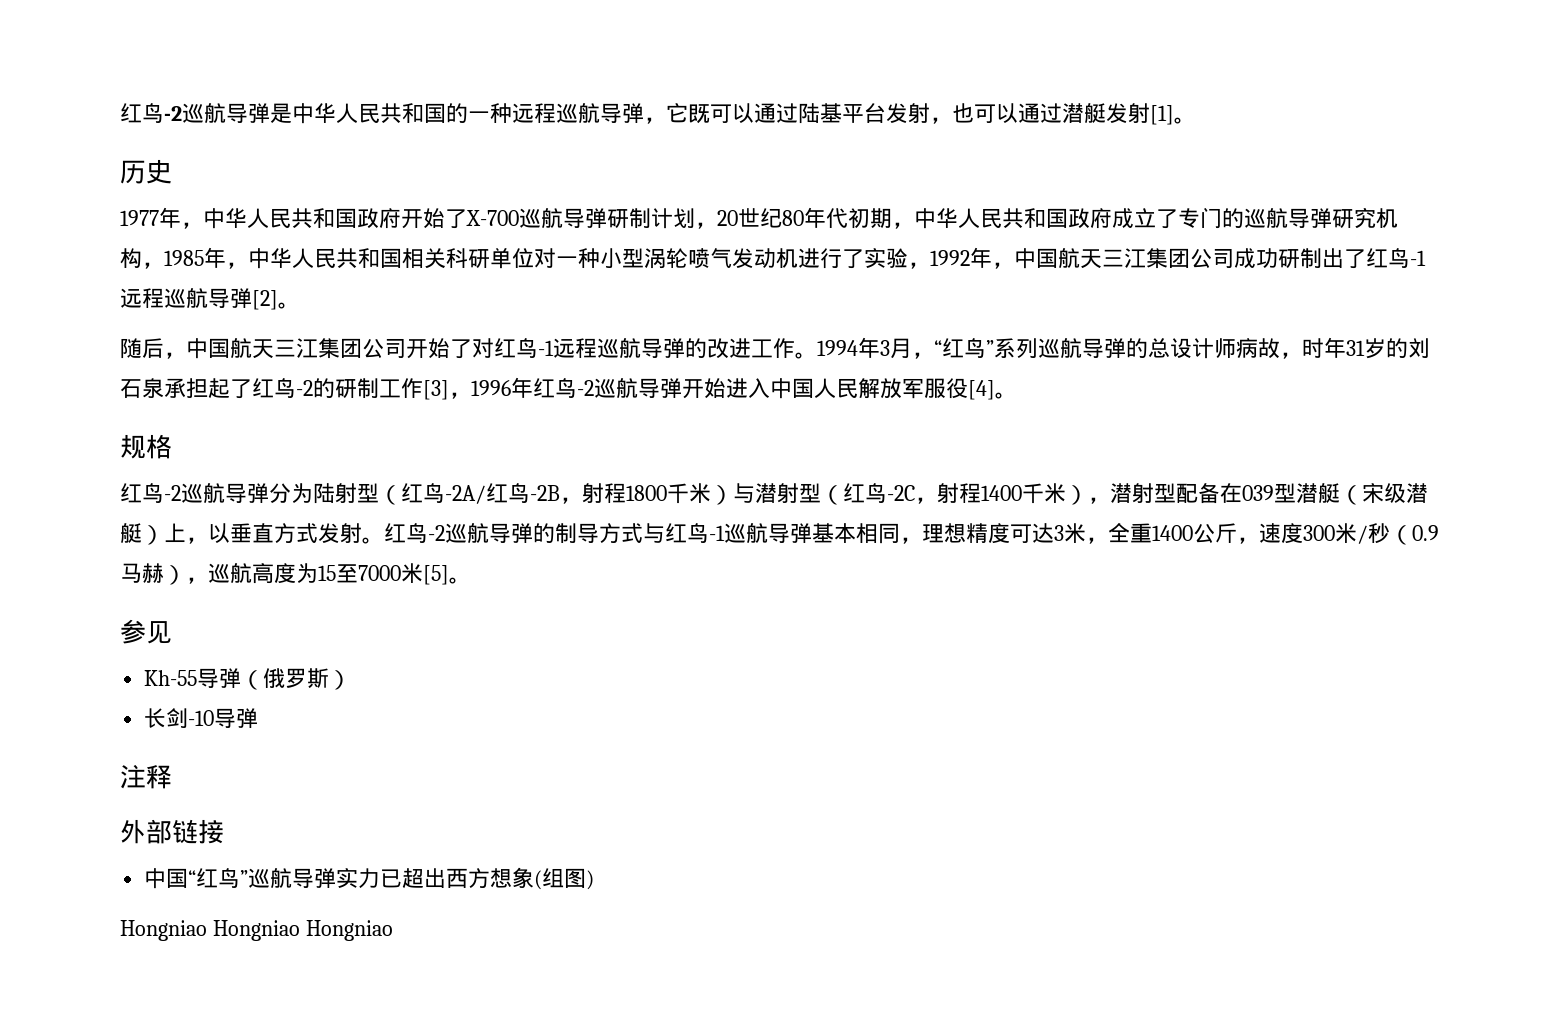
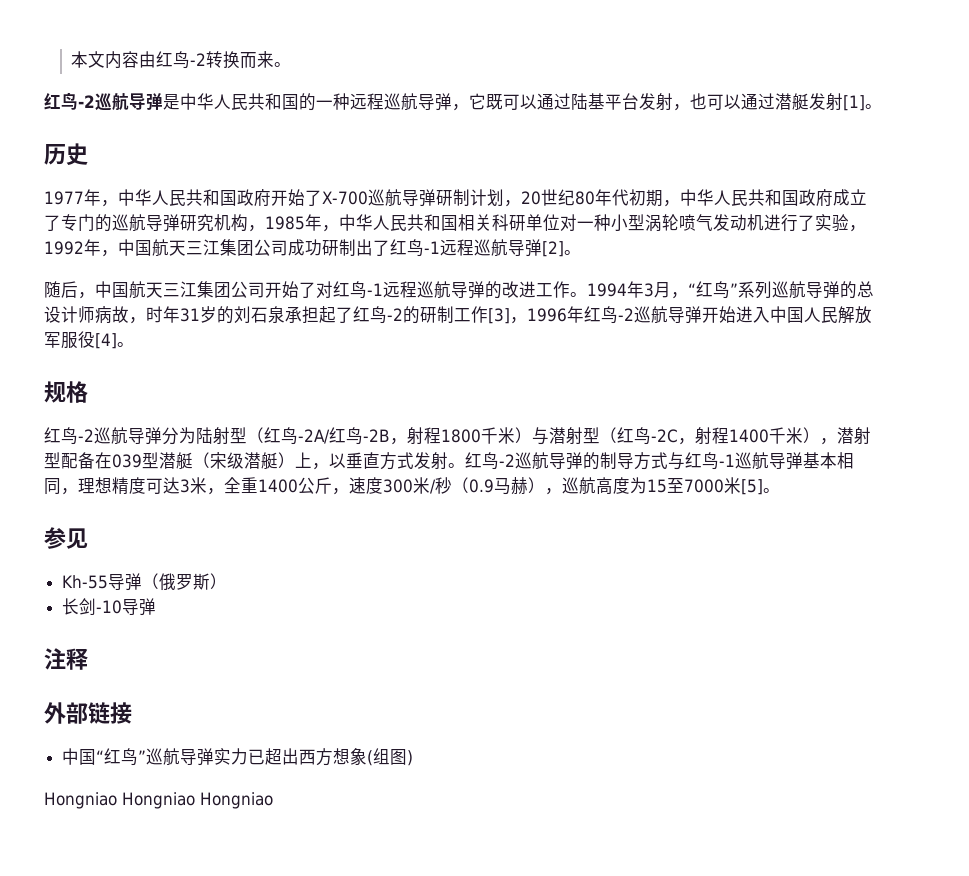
+ 本文内容由红鸟-2转换而来。

